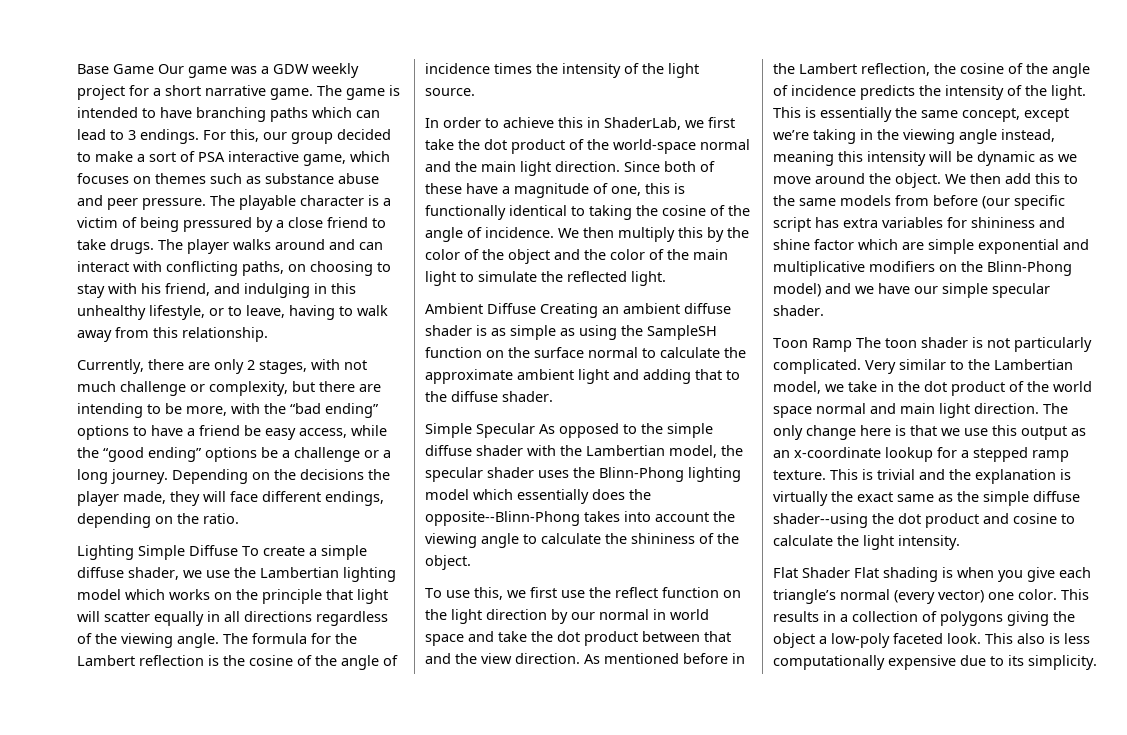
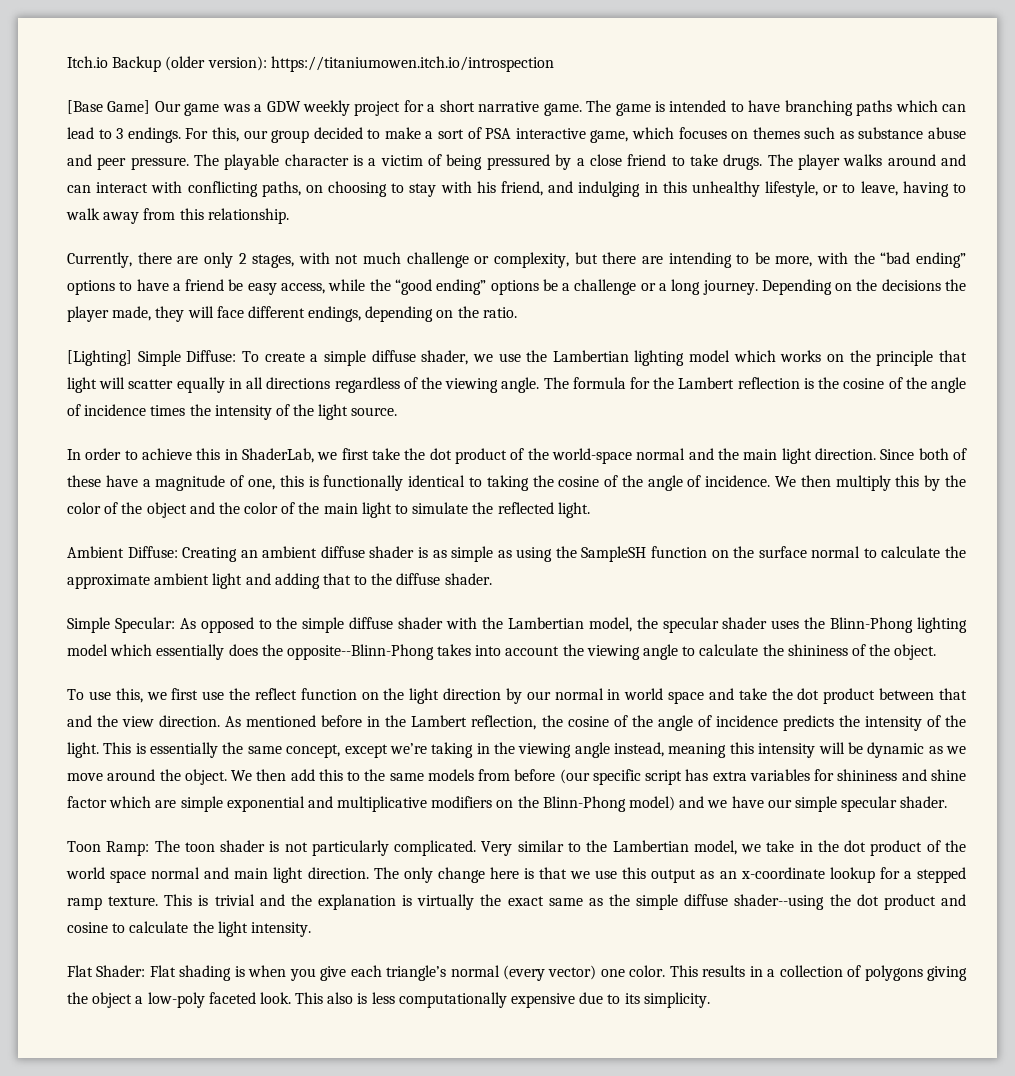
- Base Game Our game was a GDW weekly project for a short narrative game.
+ Itch.io Backup (older version): https://titaniumowen.itch.io/introspection
+ [Base Game] Our game was a GDW weekly project for a short narrative game.
- Lighting Simple Diffuse To create a simple diffuse shader, we use the Lambertian lighting model which works on the principle that light will scatter equally in all directions regardless of the viewing angle.
+ [Lighting] Simple Diffuse: To create a simple diffuse shader, we use the Lambertian lighting model which works on the principle that light will scatter equally in all directions regardless of the viewing angle.
- Ambient Diffuse Creating an ambient diffuse shader is as simple as using the SampleSH function on the surface normal to calculate the approximate ambient light and adding that to the diffuse shader.
+ Ambient Diffuse: Creating an ambient diffuse shader is as simple as using the SampleSH function on the surface normal to calculate the approximate ambient light and adding that to the diffuse shader.
- Simple Specular As opposed to the simple diffuse shader with the Lambertian model, the specular shader uses the Blinn-Phong lighting model which essentially does the opposite--Blinn-Phong takes into account the viewing angle to calculate the shininess of the object.
+ Simple Specular: As opposed to the simple diffuse shader with the Lambertian model, the specular shader uses the Blinn-Phong lighting model which essentially does the opposite--Blinn-Phong takes into account the viewing angle to calculate the shininess of the object.
- Toon Ramp The toon shader is not particularly complicated.
+ Toon Ramp: The toon shader is not particularly complicated.
- Flat Shader Flat shading is when you give each triangle’s normal (every vector) one color.
+ Flat Shader: Flat shading is when you give each triangle’s normal (every vector) one color.

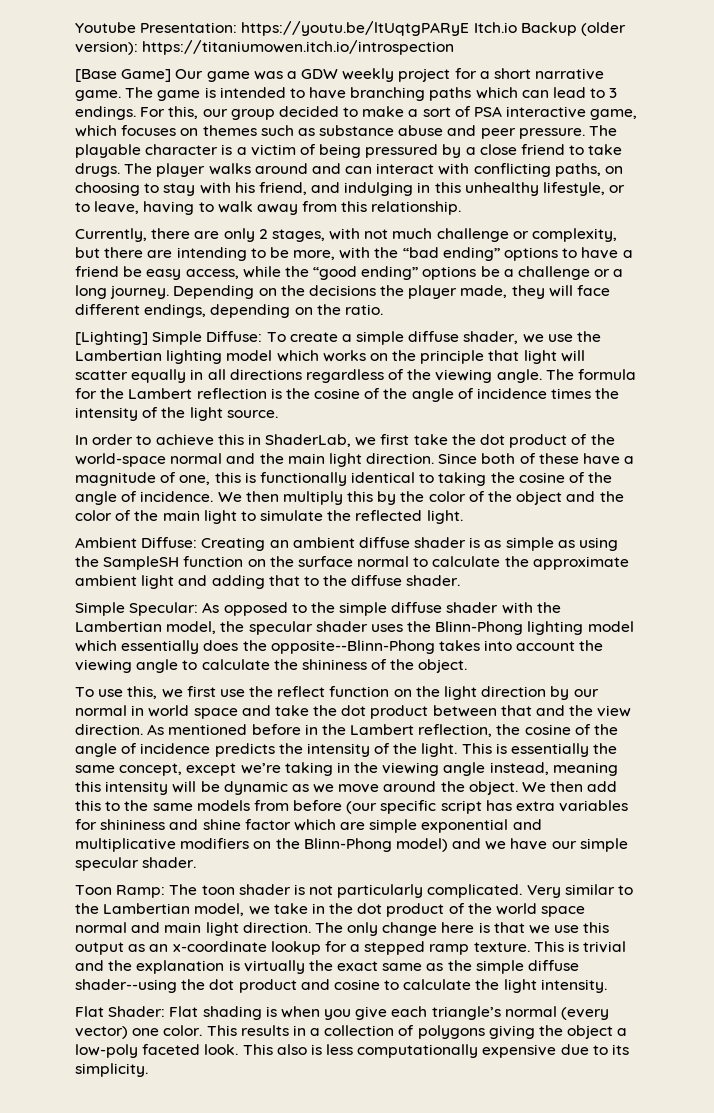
- Itch.io Backup (older version): https://titaniumowen.itch.io/introspection
+ Youtube Presentation: https://youtu.be/ltUqtgPARyE Itch.io Backup (older version): https://titaniumowen.itch.io/introspection

